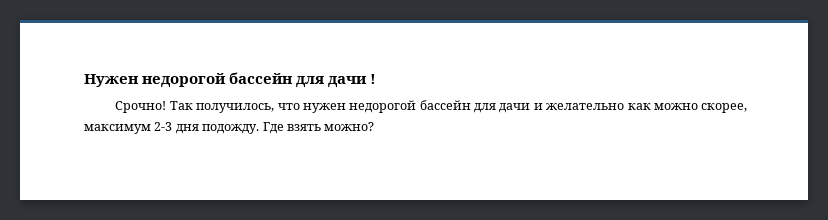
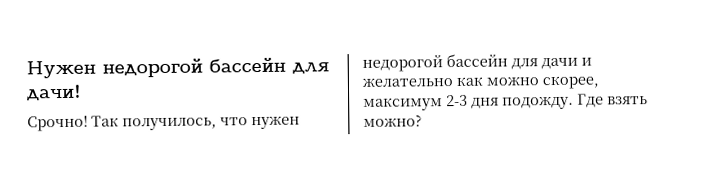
- Нужен недорогой бассейн для дачи !
+ Нужен недорогой бассейн для дачи!

